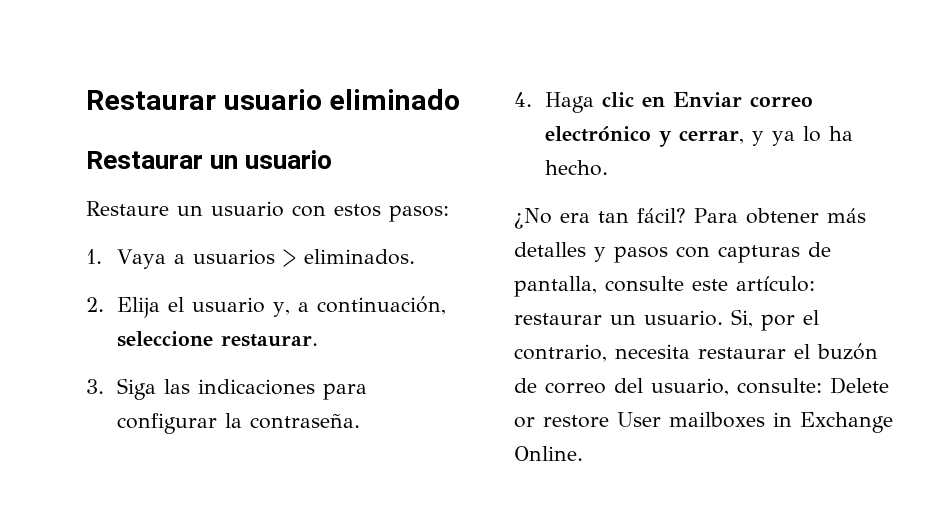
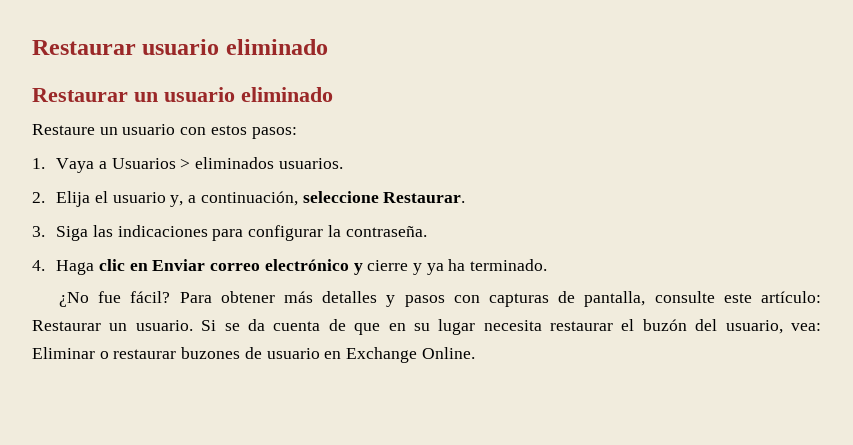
- Restaurar un usuario
+ Restaurar un usuario eliminado
- 1. Vaya a usuarios > eliminados.
+ 1. Vaya a Usuarios > eliminados usuarios.
- 2. Elija el usuario y, a continuación, seleccione restaurar.
+ 2. Elija el usuario y, a continuación, seleccione Restaurar.
- 4. Haga clic en Enviar correo electrónico y cerrar, y ya lo ha hecho.
+ 4. Haga clic en Enviar correo electrónico y cierre y ya ha terminado.
- ¿No era tan fácil?
+ ¿No fue fácil?
- Para obtener más detalles y pasos con capturas de pantalla, consulte este artículo: restaurar un usuario.
+ Para obtener más detalles y pasos con capturas de pantalla, consulte este artículo: Restaurar un usuario.
- Si, por el contrario, necesita restaurar el buzón de correo del usuario, consulte: Delete or restore User mailboxes in Exchange Online.
+ Si se da cuenta de que en su lugar necesita restaurar el buzón del usuario, vea: Eliminar o restaurar buzones de usuario en Exchange Online.

